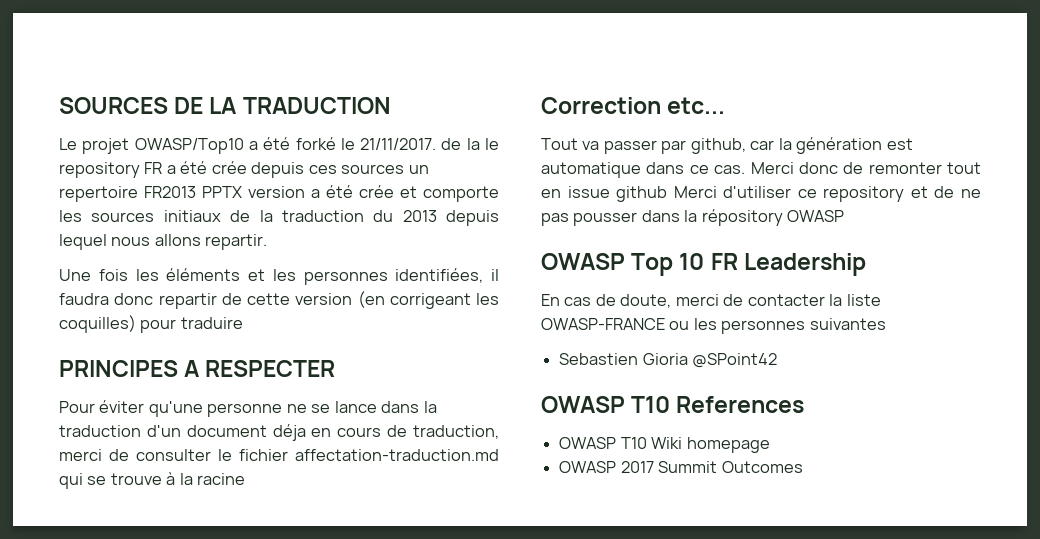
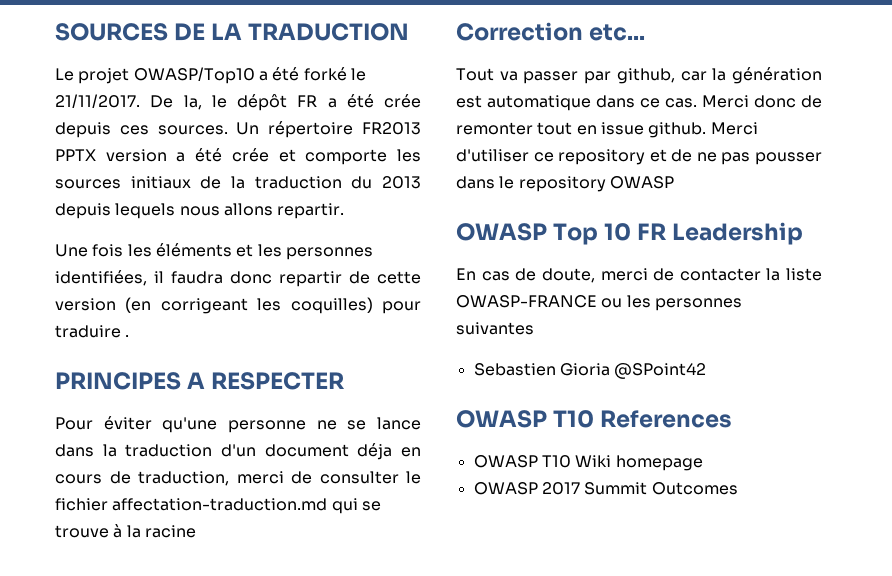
- Le projet OWASP/Top10 a été forké le 21/11/2017. de la le repository FR a été crée depuis ces sources un repertoire FR2013 PPTX version a été crée et comporte les sources initiaux de la traduction du 2013 depuis lequel nous allons repartir.
+ Le projet OWASP/Top10 a été forké le 21/11/2017. De la, le dépôt FR a été crée depuis ces sources. Un répertoire FR2013 PPTX version a été crée et comporte les sources initiaux de la traduction du 2013 depuis lequels nous allons repartir.
- Une fois les éléments et les personnes identifiées, il faudra donc repartir de cette version (en corrigeant les coquilles) pour traduire
+ Une fois les éléments et les personnes identifiées, il faudra donc repartir de cette version (en corrigeant les coquilles) pour traduire .
- Merci donc de remonter tout en issue github Merci d'utiliser ce repository et de ne pas pousser dans la répository OWASP
+ Merci donc de remonter tout en issue github. Merci d'utiliser ce repository et de ne pas pousser dans le repository OWASP

